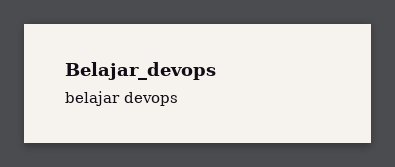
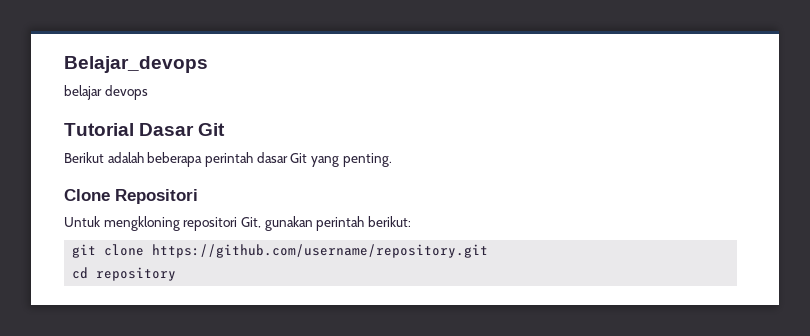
+ Tutorial Dasar Git
+ Berikut adalah beberapa perintah dasar Git yang penting.
+ Clone Repositori
+ Untuk mengkloning repositori Git, gunakan perintah berikut:
+ git clone https://github.com/username/repository.git
+ cd repository

